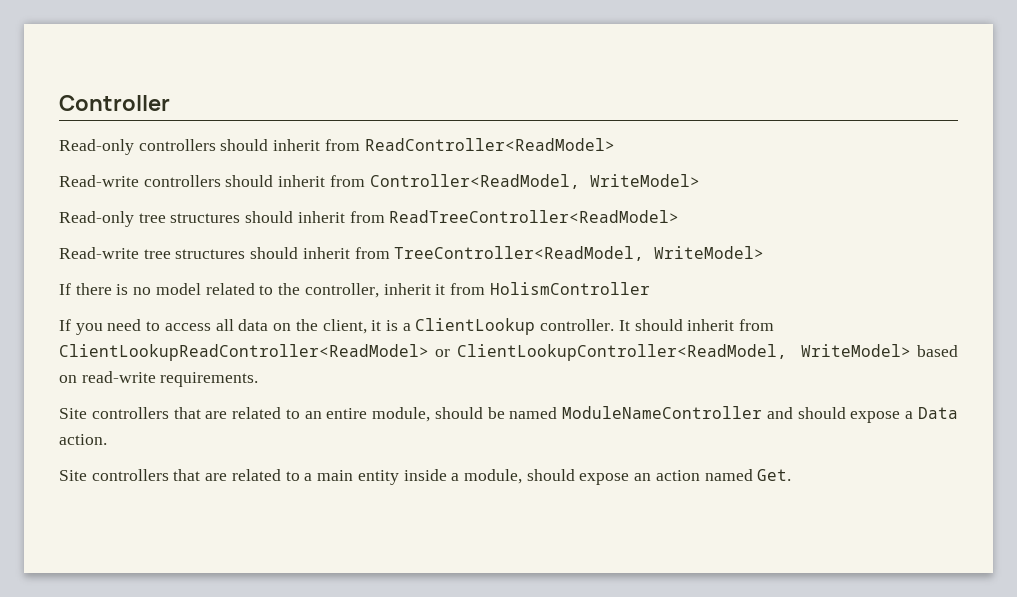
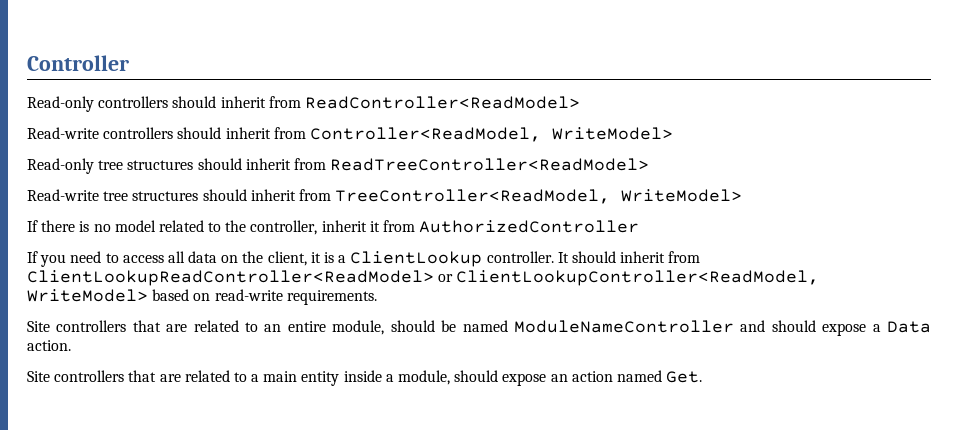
- If there is no model related to the controller, inherit it from HolismController
+ If there is no model related to the controller, inherit it from AuthorizedController

